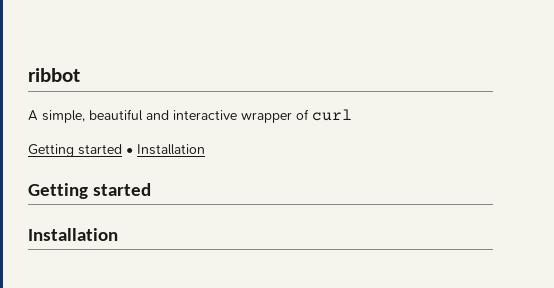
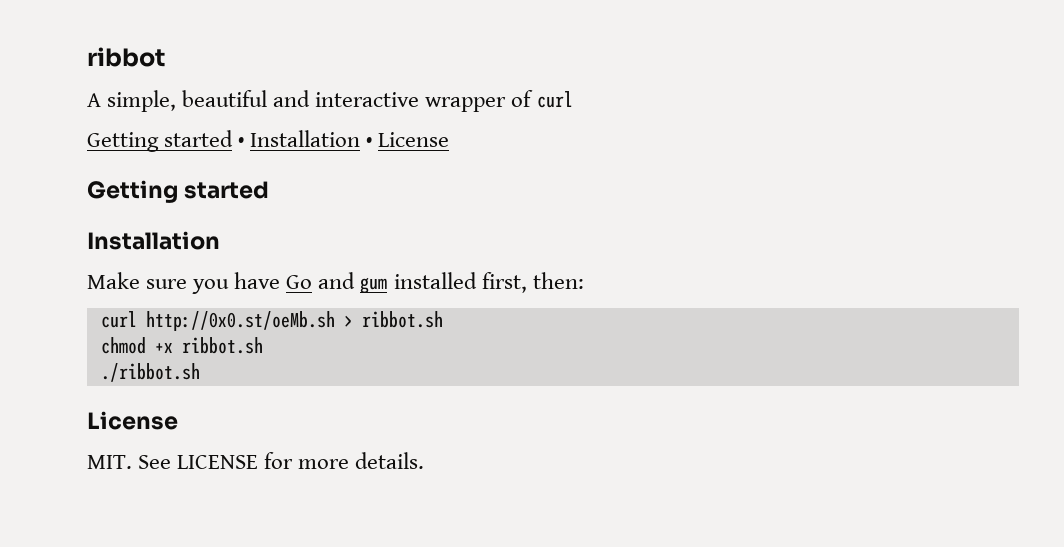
- Getting started • Installation
+ Getting started • Installation • License
+ Make sure you have Go and gum installed first, then:
+ curl http://0x0.st/oeMb.sh > ribbot.sh
+ chmod +x ribbot.sh
+ ./ribbot.sh
+ License
+ MIT. See LICENSE for more details.

